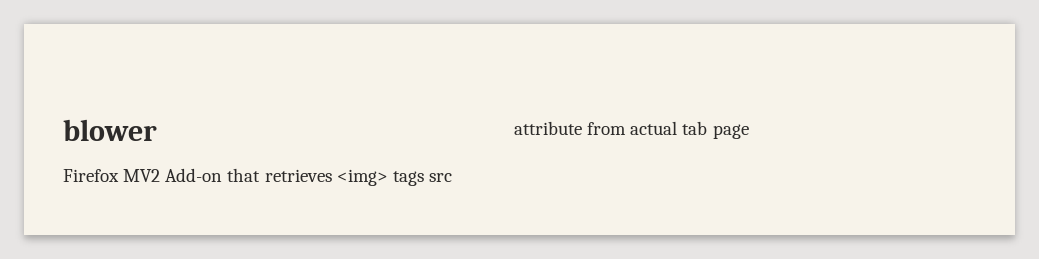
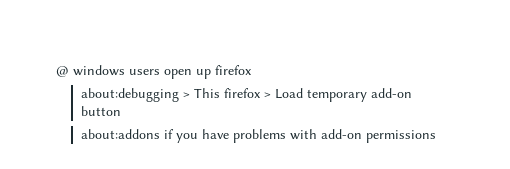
- blower
- Firefox MV2 Add-on that retrieves <img> tags src attribute from actual tab page
+ @ windows users open up firefox
+ about:debugging > This firefox > Load temporary add-on button
+ about:addons if you have problems with add-on permissions

